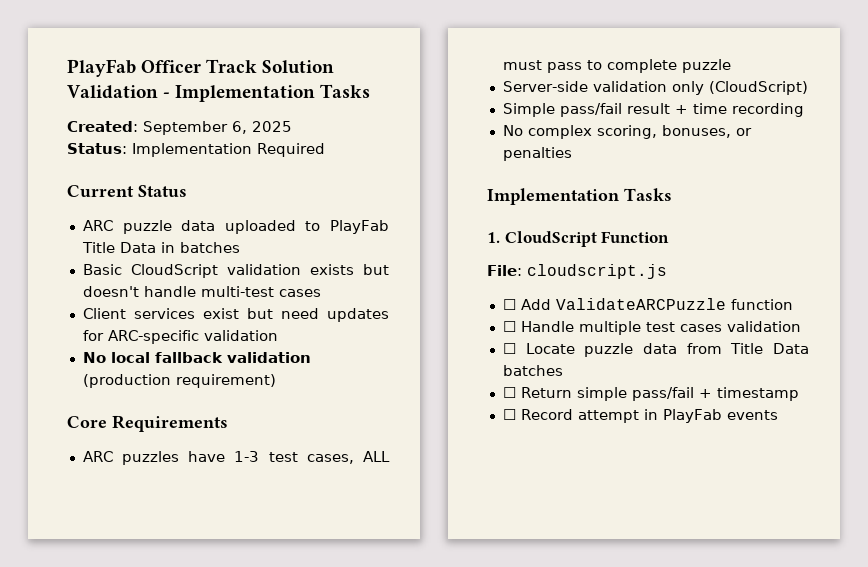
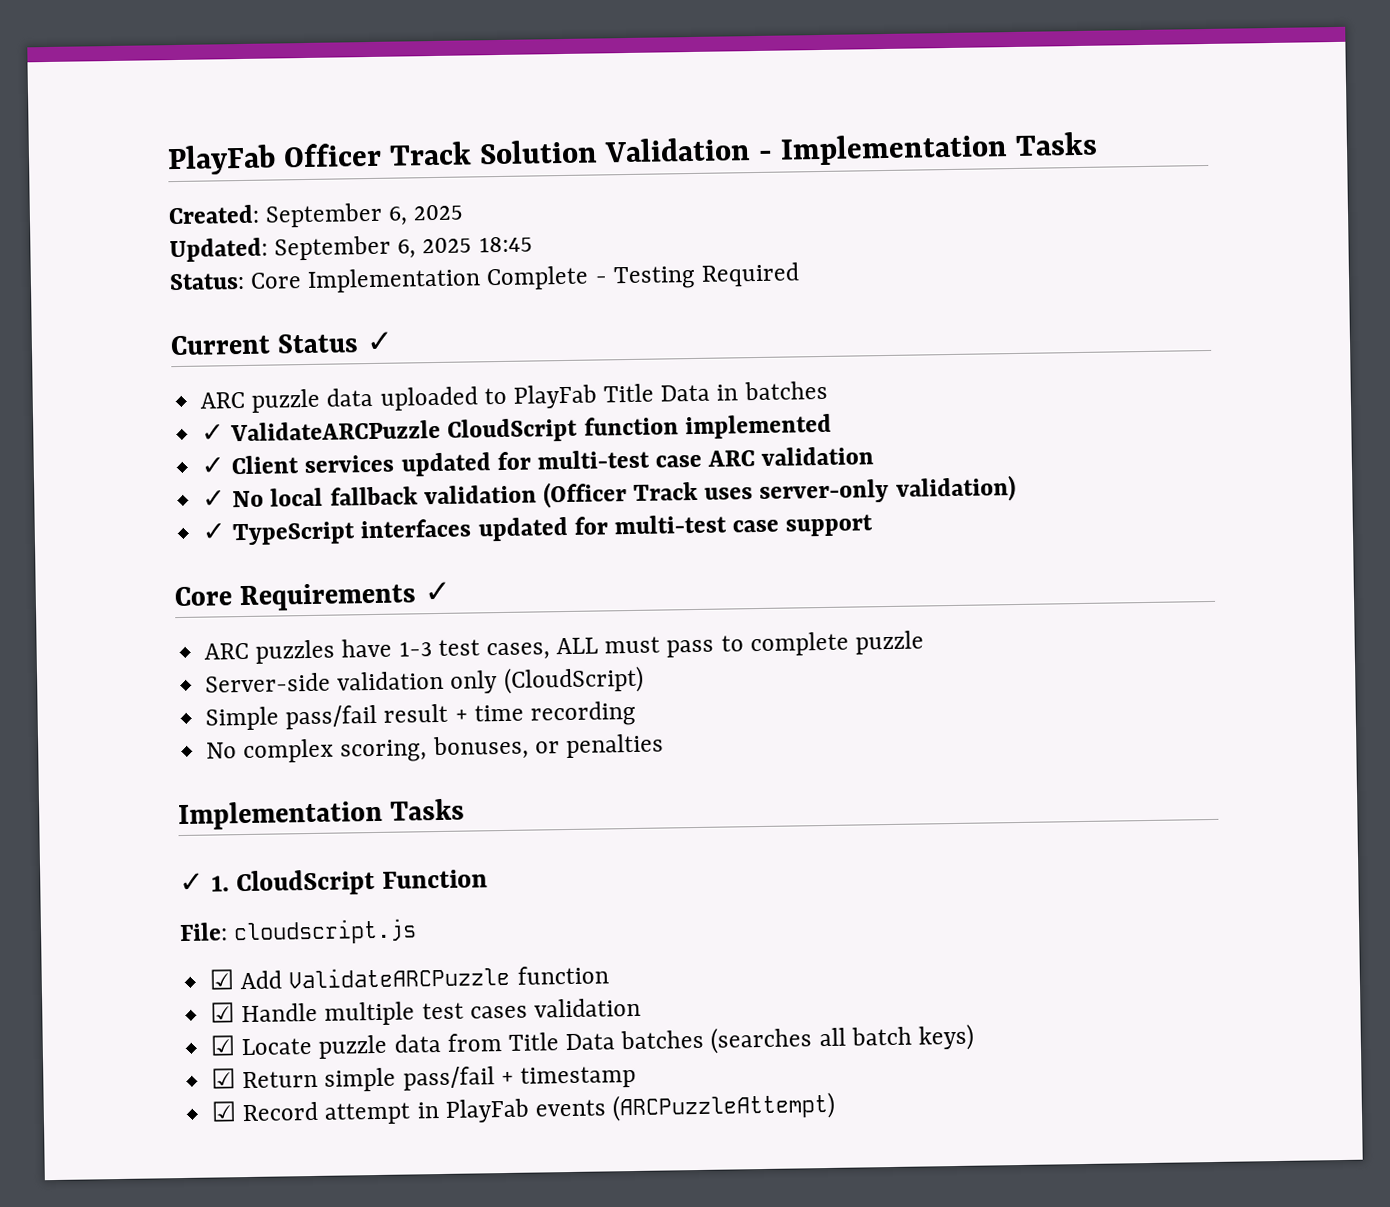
- Status: Implementation Required
+ Updated: September 6, 2025 18:45
+ Status: Core Implementation Complete - Testing Required
- Current Status
+ Current Status ✓
- Basic CloudScript validation exists but doesn't handle multi-test cases
- Client services exist but need updates for ARC-specific validation
- No local fallback validation (production requirement)
+ ✓ ValidateARCPuzzle CloudScript function implemented
+ ✓ Client services updated for multi-test case ARC validation
+ ✓ No local fallback validation (Officer Track uses server-only validation)
+ ✓ TypeScript interfaces updated for multi-test case support
- Core Requirements
+ Core Requirements ✓
- 1. CloudScript Function
+ ✓ 1. CloudScript Function
- ☐ Add ValidateARCPuzzle function
+ ☑ Add ValidateARCPuzzle function
- ☐ Handle multiple test cases validation
+ ☑ Handle multiple test cases validation
- ☐ Locate puzzle data from Title Data batches
- ☐ Return simple pass/fail + timestamp
+ ☑ Locate puzzle data from Title Data batches (searches all batch keys)
+ ☑ Return simple pass/fail + timestamp
- ☐ Record attempt in PlayFab events
+ ☑ Record attempt in PlayFab events (ARCPuzzleAttempt)

